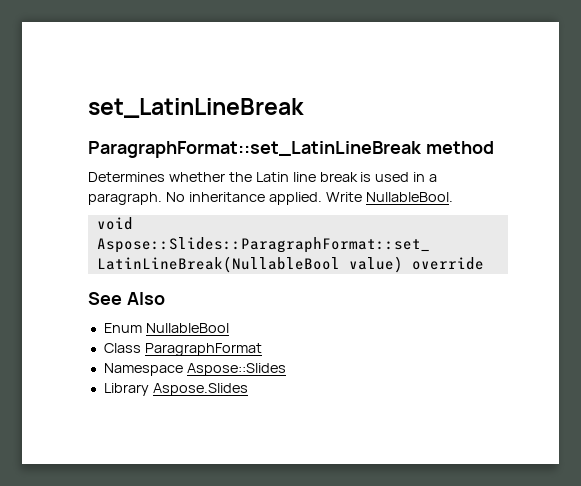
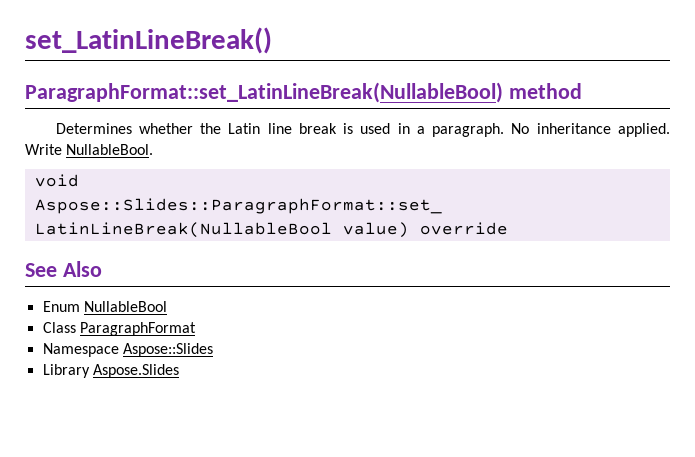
- set_LatinLineBreak
- ParagraphFormat::set_LatinLineBreak method
+ set_LatinLineBreak()
+ ParagraphFormat::set_LatinLineBreak(NullableBool) method

